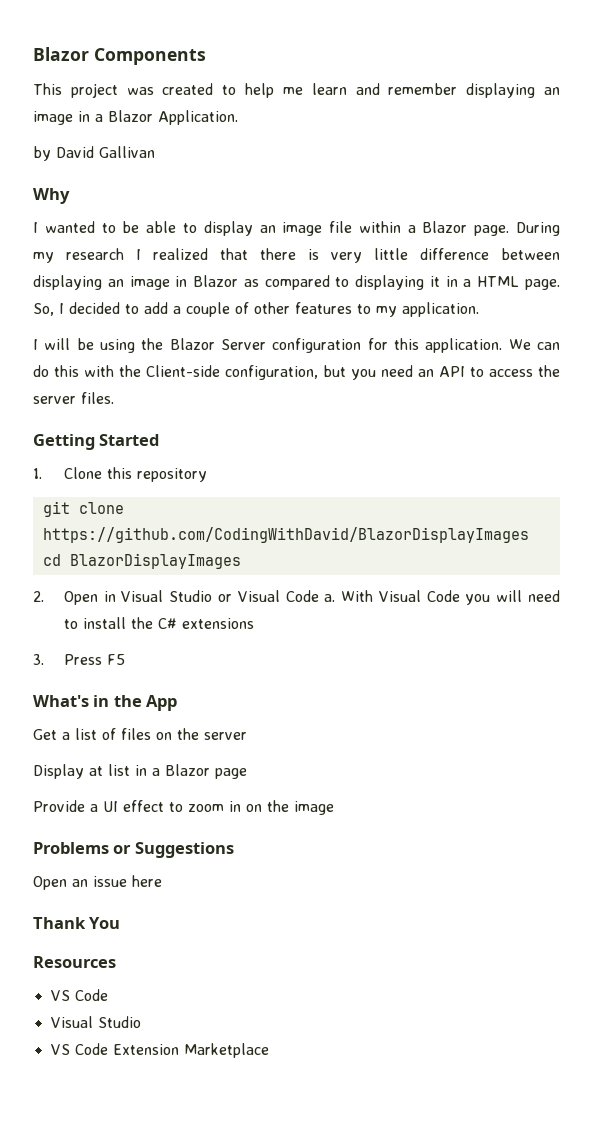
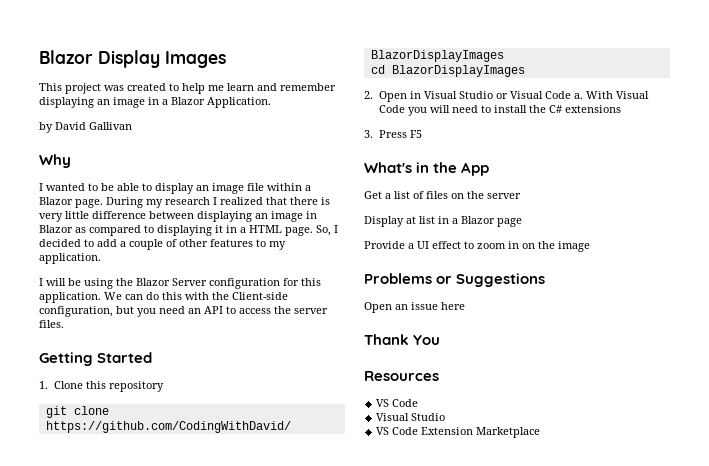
- Blazor Components
+ Blazor Display Images

